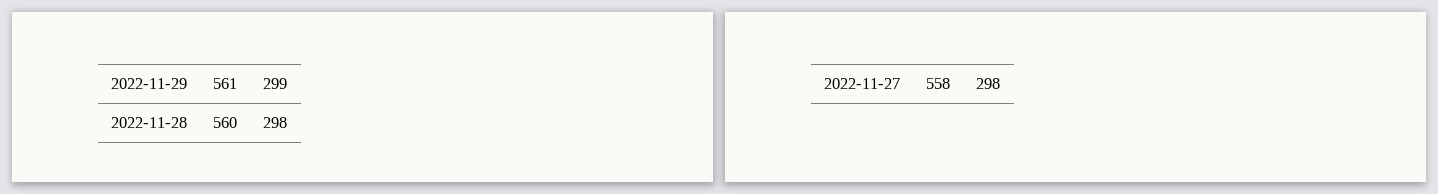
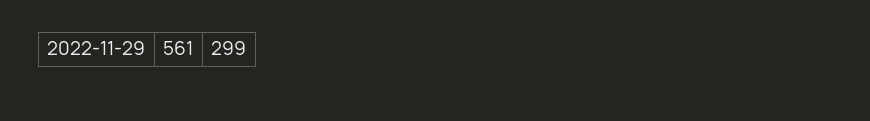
- 2022-11-28 | 560 | 298
- 2022-11-27 | 558 | 298

